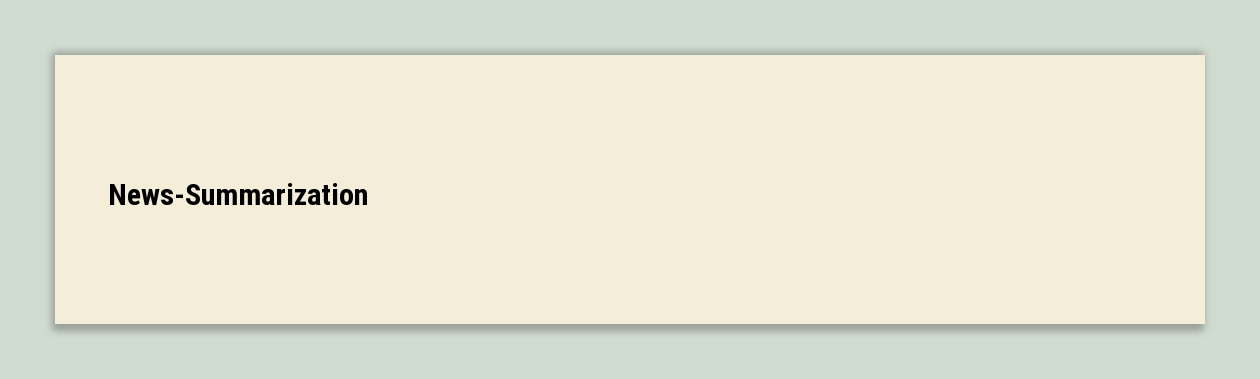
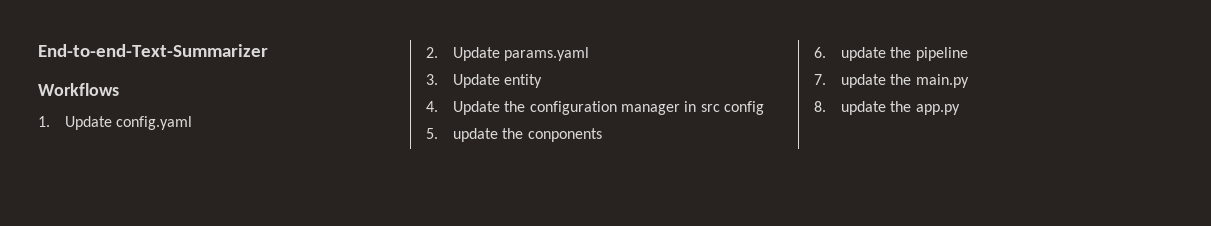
- News-Summarization
+ End-to-end-Text-Summarizer
+ Workflows
+ 1. Update config.yaml
+ 2. Update params.yaml
+ 3. Update entity
+ 4. Update the configuration manager in src config
+ 5. update the conponents
+ 6. update the pipeline
+ 7. update the main.py
+ 8. update the app.py

